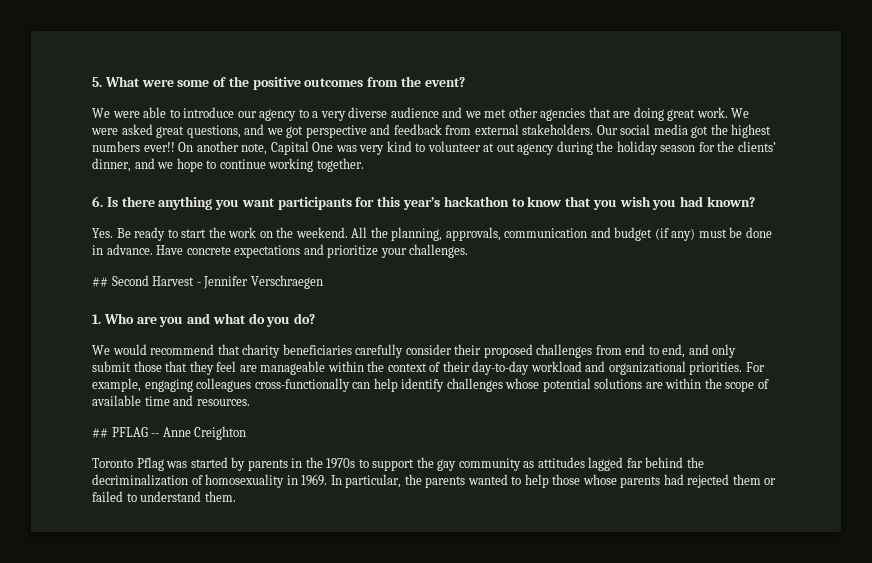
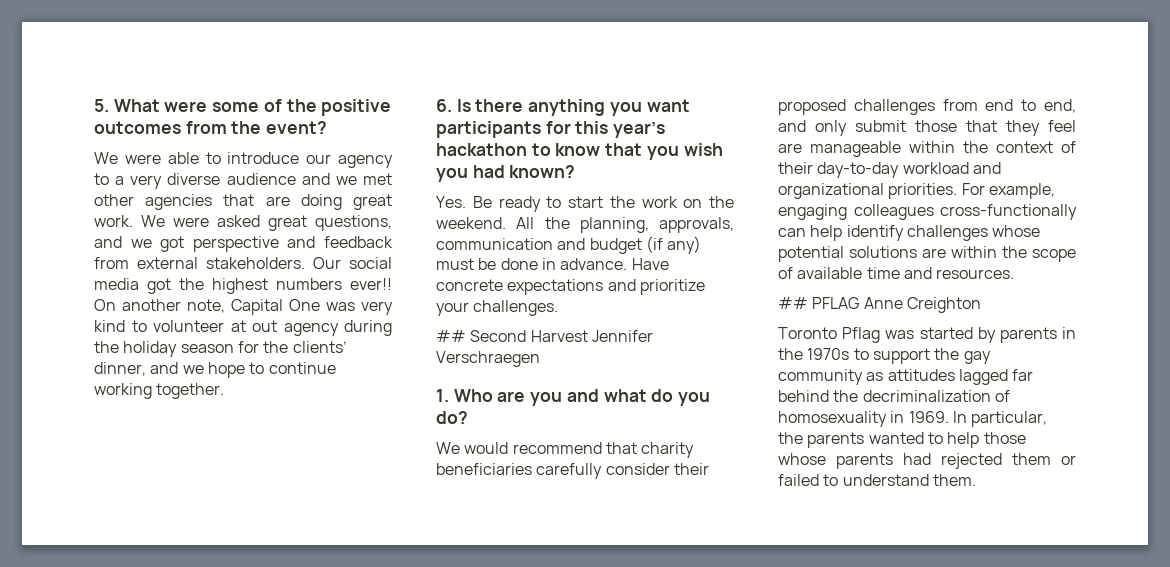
- ## Second Harvest - Jennifer Verschraegen
+ ## Second Harvest Jennifer Verschraegen
- ## PFLAG -- Anne Creighton
+ ## PFLAG Anne Creighton

